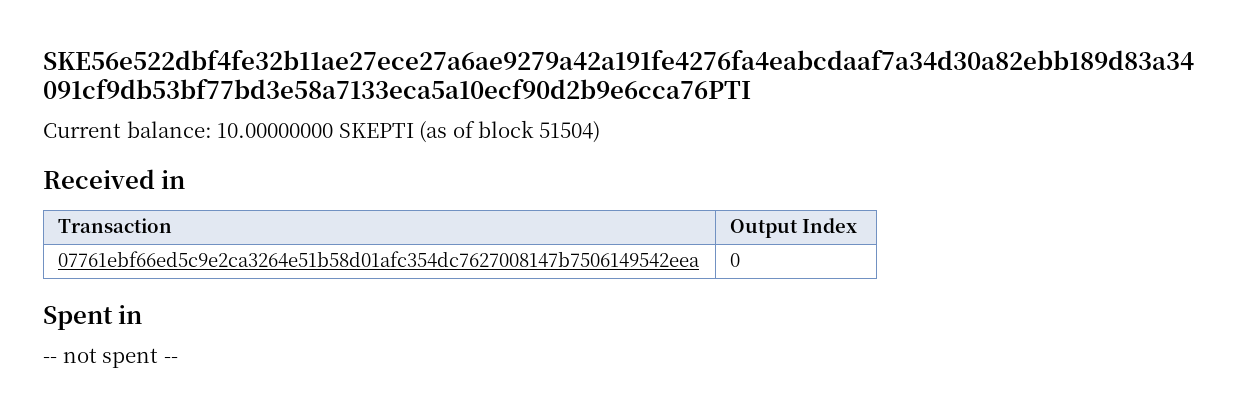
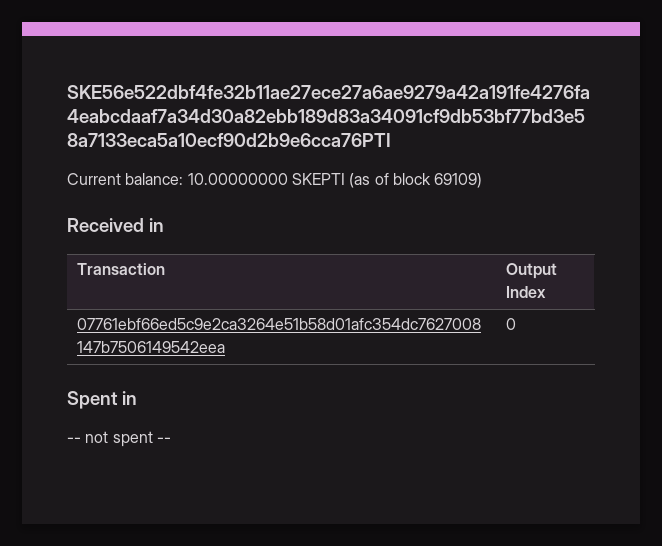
- Current balance: 10.00000000 SKEPTI (as of block 51504)
+ Current balance: 10.00000000 SKEPTI (as of block 69109)

